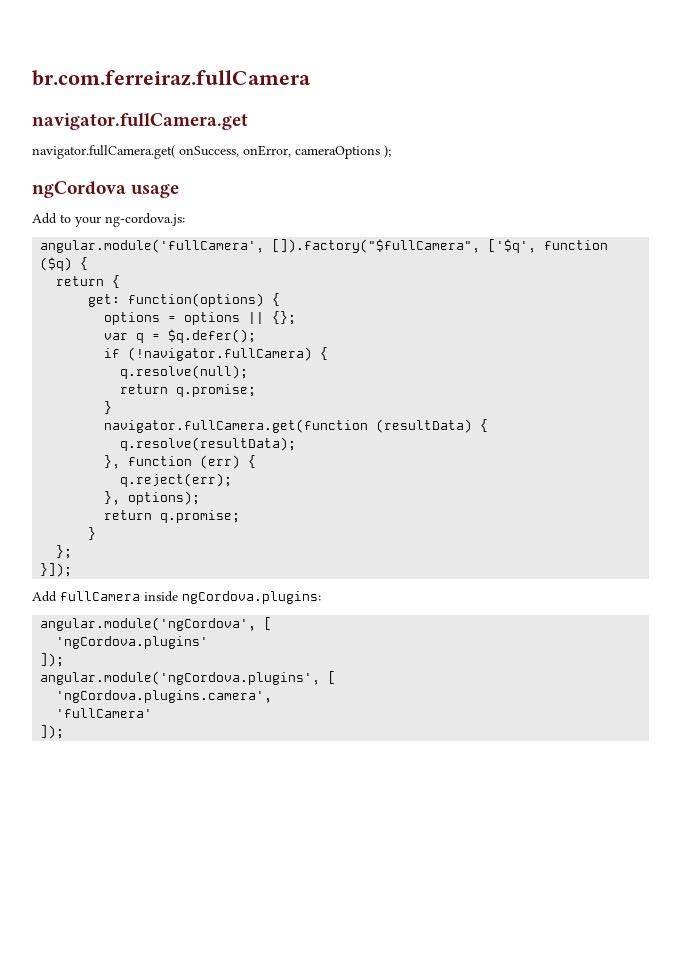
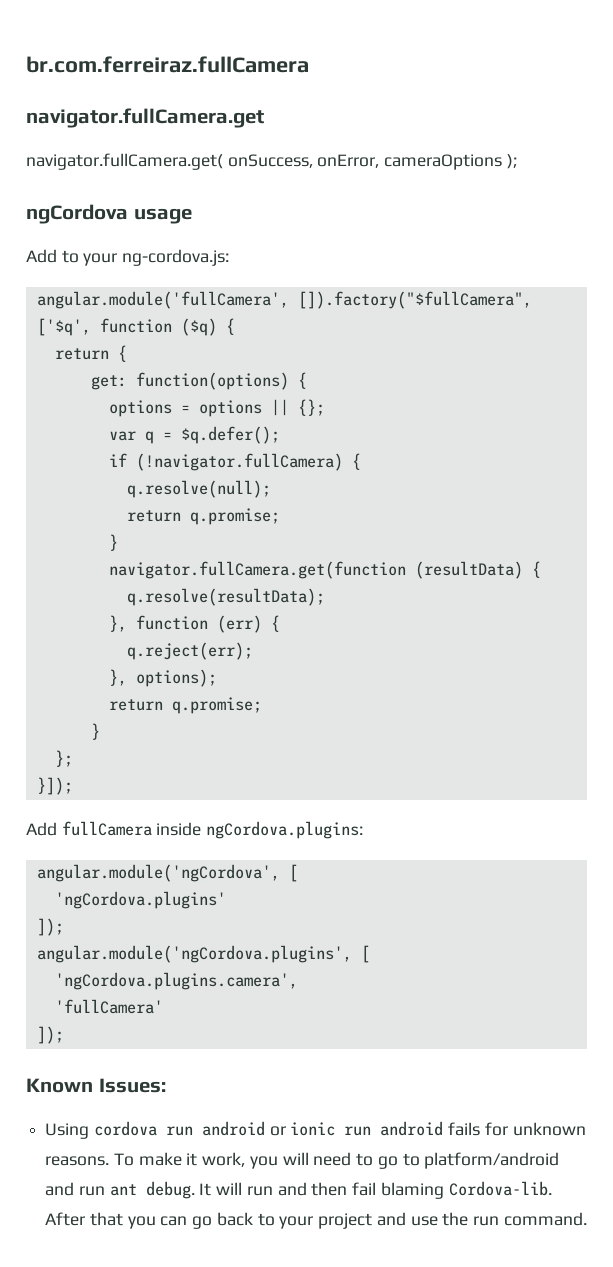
+ Known Issues:
+ Using cordova run android or ionic run android fails for unknown reasons. To make it work, you will need to go to platform/android and run ant debug. It will run and then fail blaming Cordova-lib. After that you can go back to your project and use the run command.

